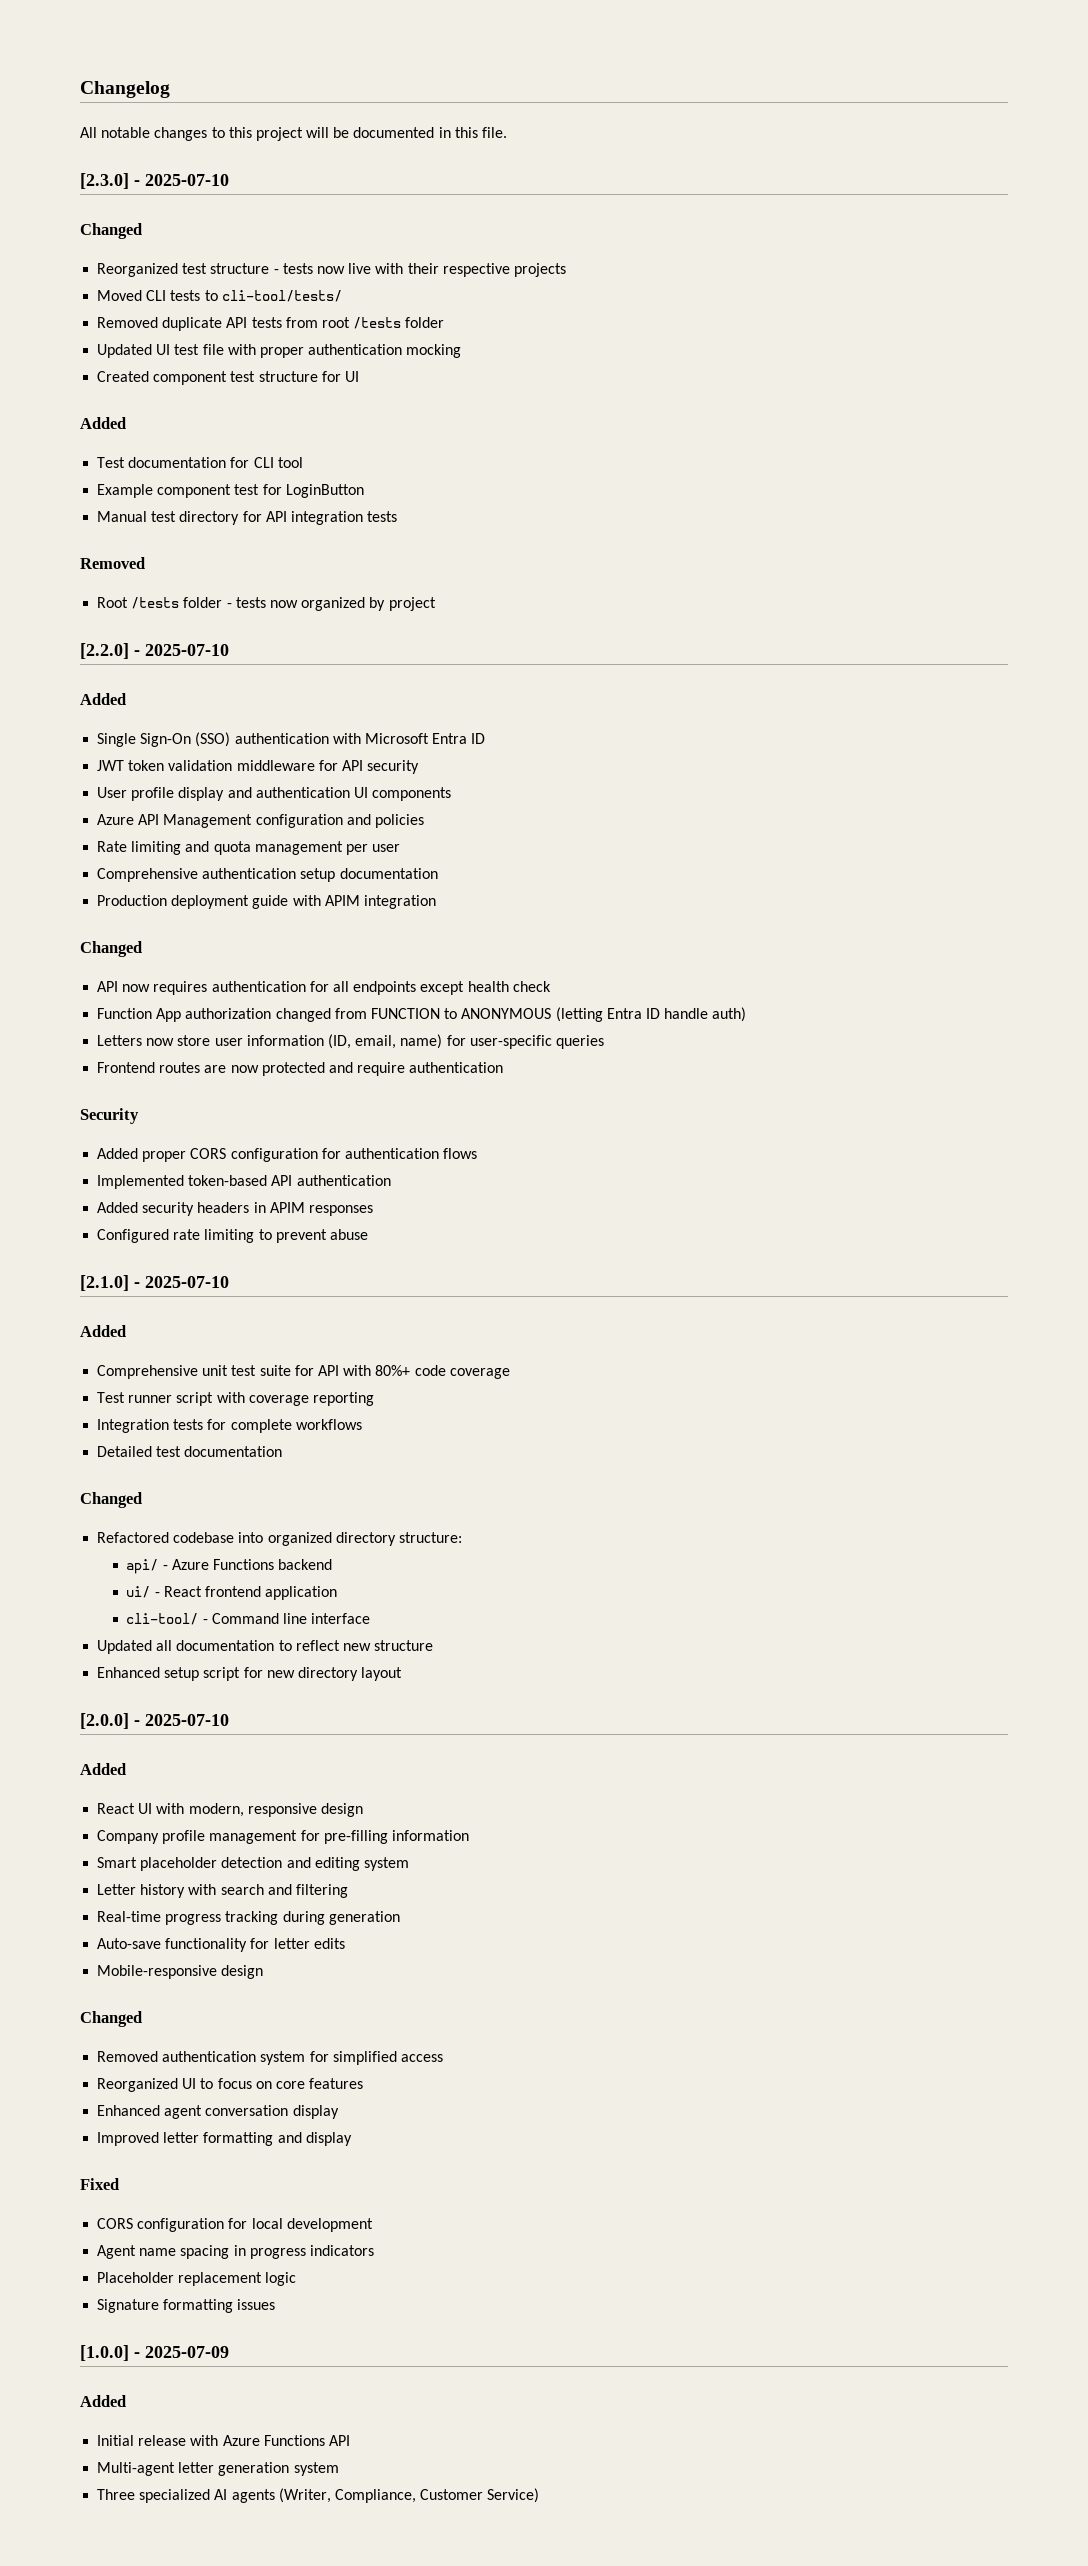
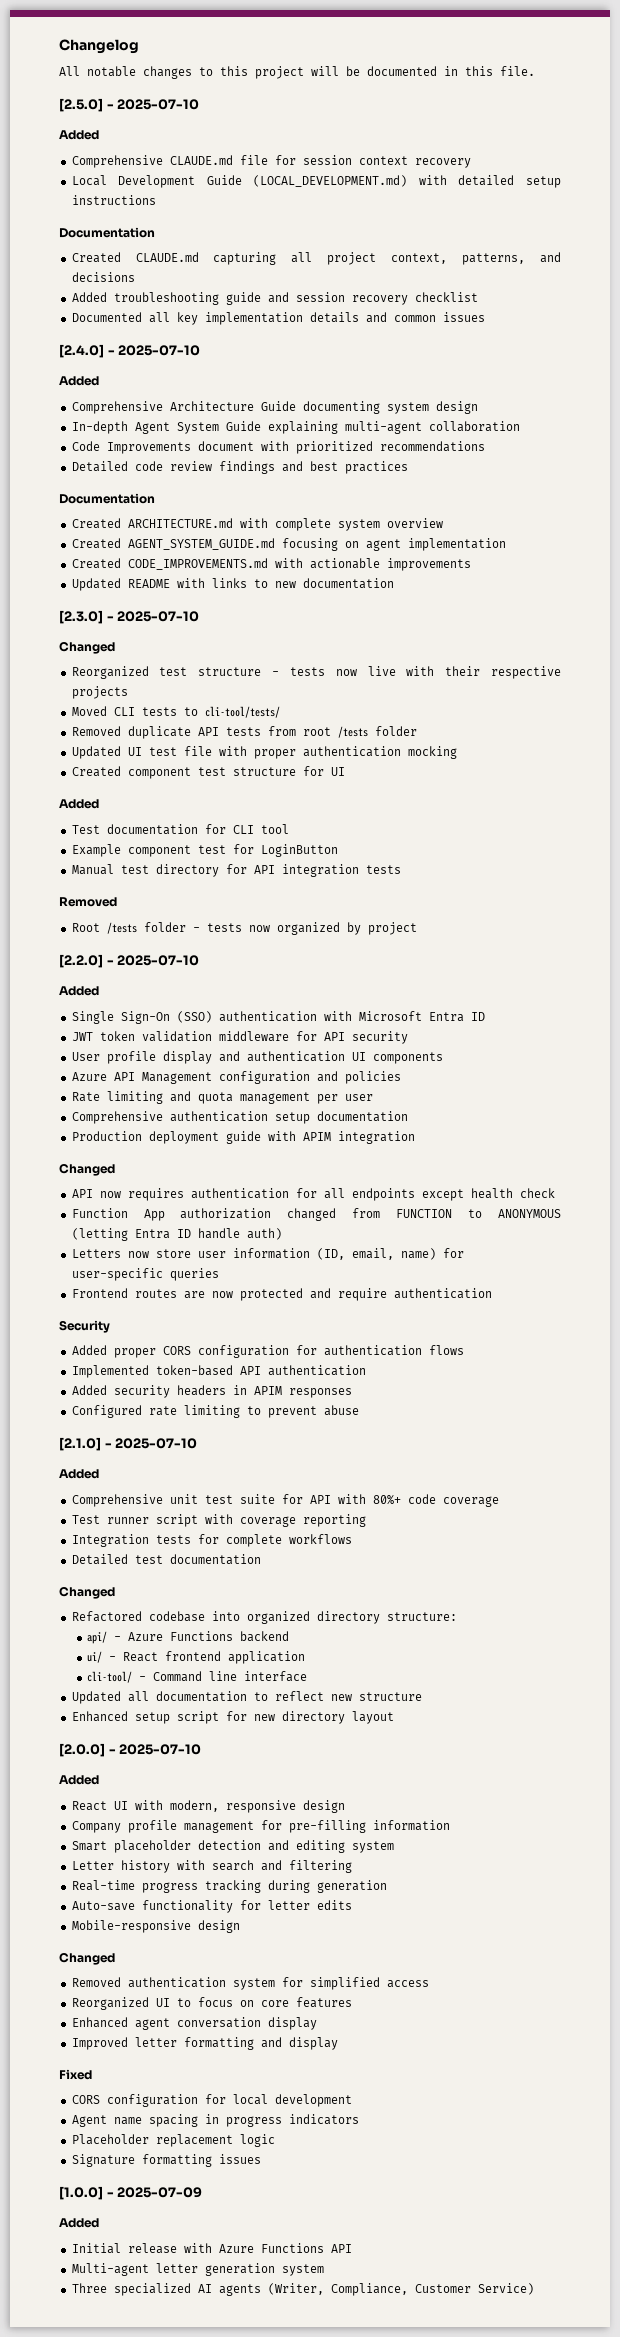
+ [2.5.0] - 2025-07-10
+ Added
+ Comprehensive CLAUDE.md file for session context recovery
+ Local Development Guide (LOCAL_DEVELOPMENT.md) with detailed setup instructions
+ Documentation
+ Created CLAUDE.md capturing all project context, patterns, and decisions
+ Added troubleshooting guide and session recovery checklist
+ Documented all key implementation details and common issues
+ [2.4.0] - 2025-07-10
+ Added
+ Comprehensive Architecture Guide documenting system design
+ In-depth Agent System Guide explaining multi-agent collaboration
+ Code Improvements document with prioritized recommendations
+ Detailed code review findings and best practices
+ Documentation
+ Created ARCHITECTURE.md with complete system overview
+ Created AGENT_SYSTEM_GUIDE.md focusing on agent implementation
+ Created CODE_IMPROVEMENTS.md with actionable improvements
+ Updated README with links to new documentation

